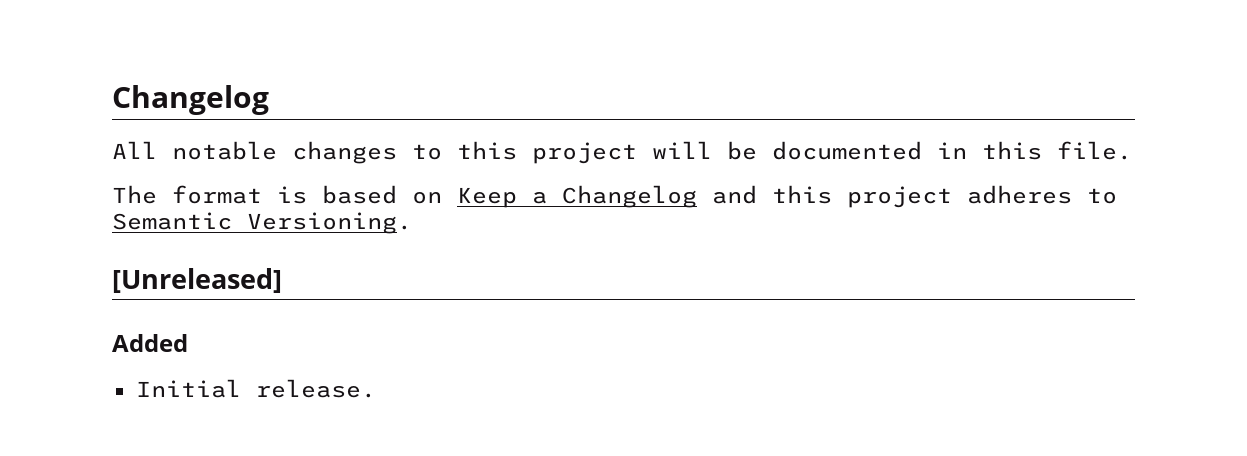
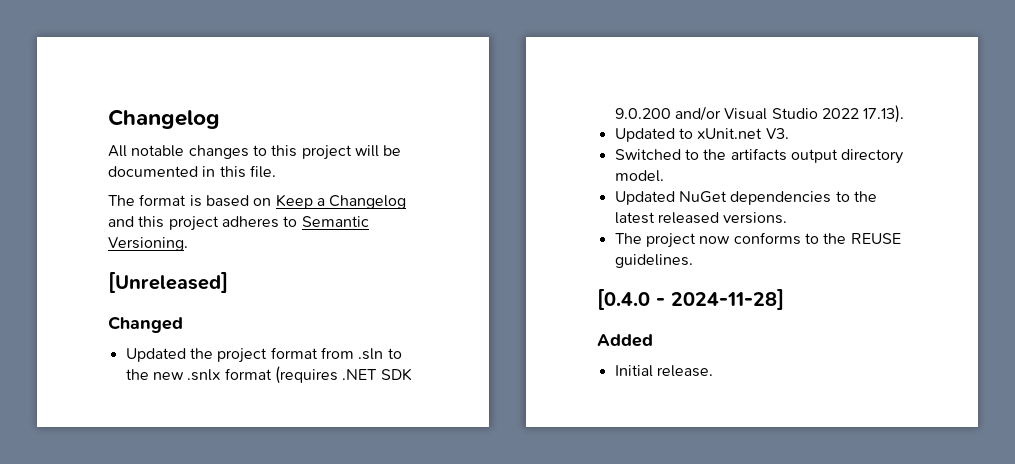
+ Changed
+ Updated the project format from .sln to the new .snlx format (requires .NET SDK 9.0.200 and/or Visual Studio 2022 17.13).
+ Updated to xUnit.net V3.
+ Switched to the artifacts output directory model.
+ Updated NuGet dependencies to the latest released versions.
+ The project now conforms to the REUSE guidelines.
+ [0.4.0 - 2024-11-28]

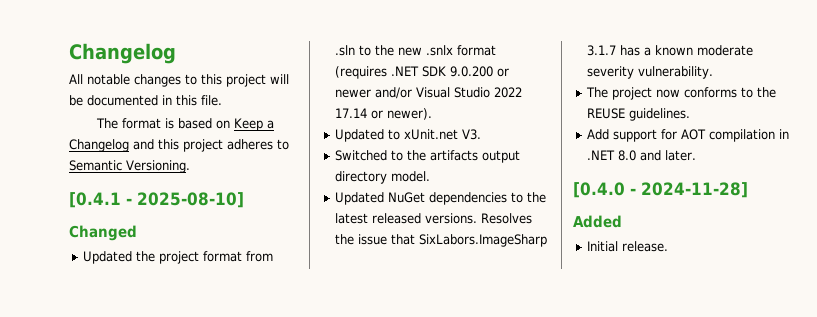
- [Unreleased]
+ [0.4.1 - 2025-08-10]
- Updated the project format from .sln to the new .snlx format (requires .NET SDK 9.0.200 and/or Visual Studio 2022 17.13).
+ Updated the project format from .sln to the new .snlx format (requires .NET SDK 9.0.200 or newer and/or Visual Studio 2022 17.14 or newer).
+ Resolves the issue that SixLabors.ImageSharp 3.1.7 has a known moderate severity vulnerability.
+ Add support for AOT compilation in .NET 8.0 and later.

